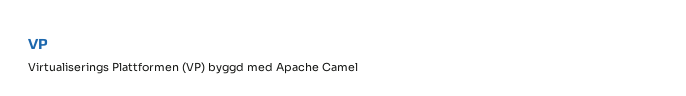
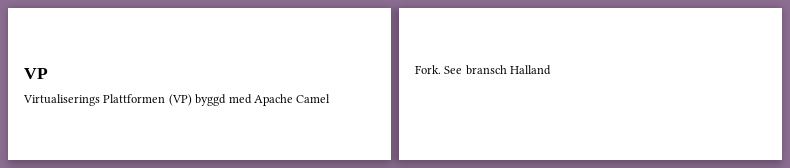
+ Fork. See bransch Halland

